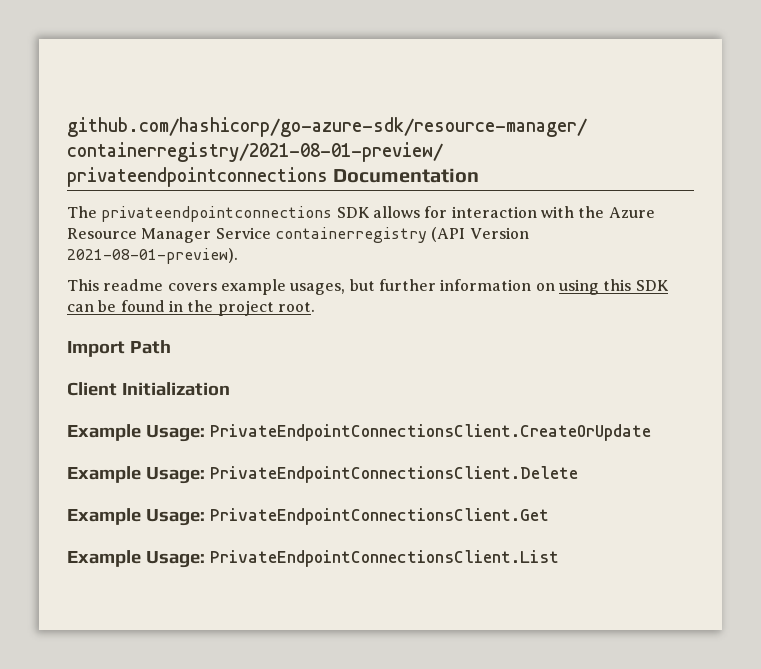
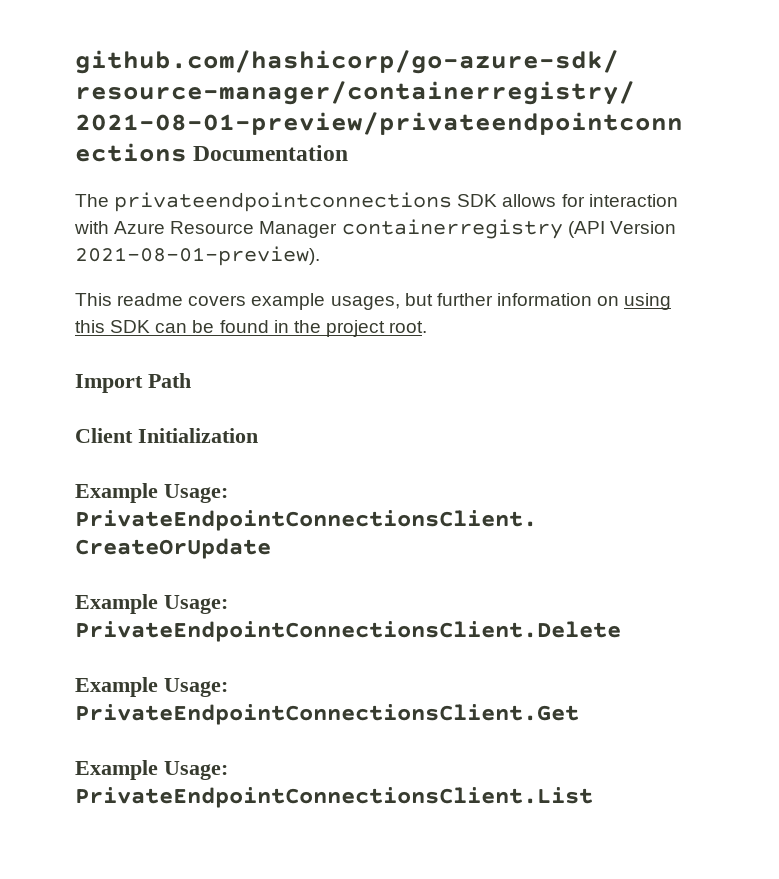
- The privateendpointconnections SDK allows for interaction with the Azure Resource Manager Service containerregistry (API Version 2021-08-01-preview).
+ The privateendpointconnections SDK allows for interaction with Azure Resource Manager containerregistry (API Version 2021-08-01-preview).

